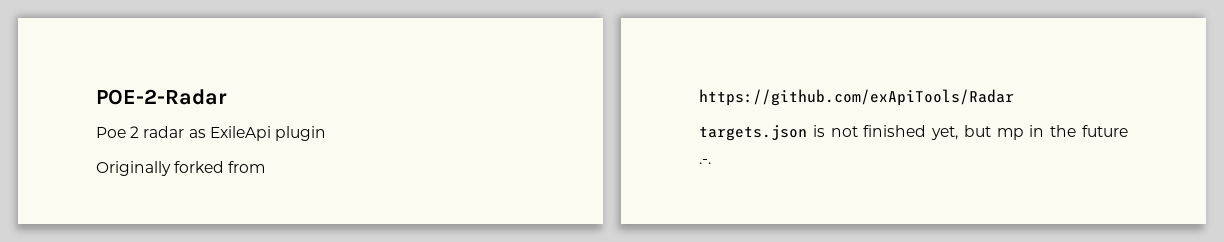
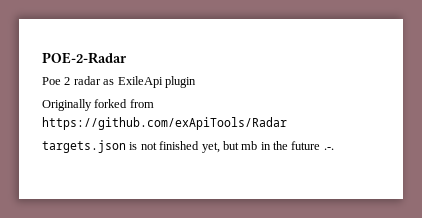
- targets.json is not finished yet, but mp in the future .-.
+ targets.json is not finished yet, but mb in the future .-.

